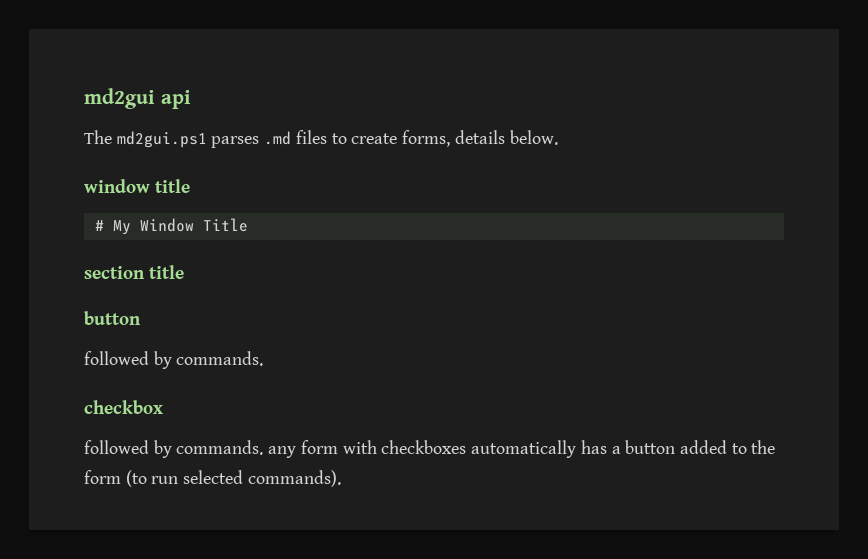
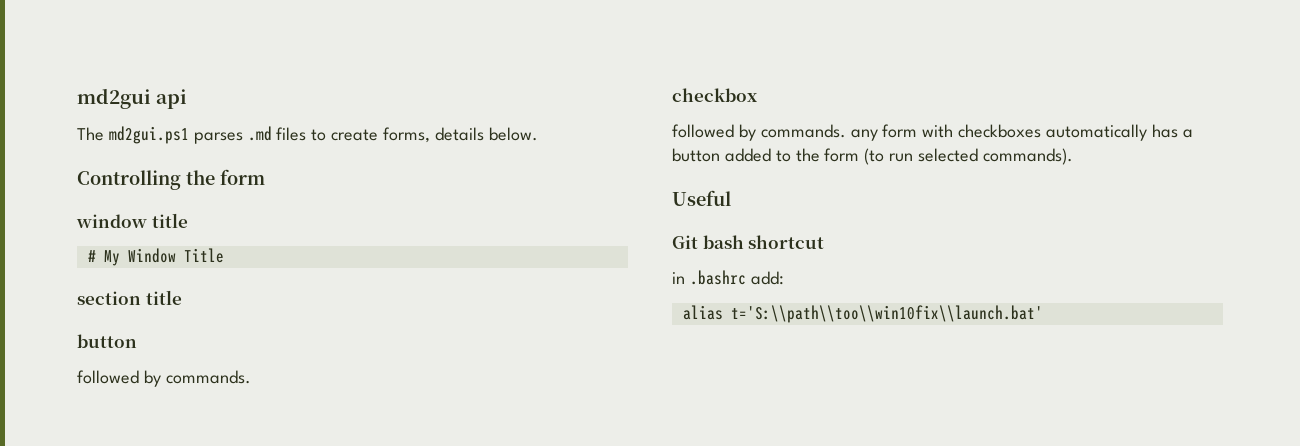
+ Controlling the form
+ Useful
+ Git bash shortcut
+ in .bashrc add:
+ alias t='S:\\path\\too\\win10fix\\launch.bat'

